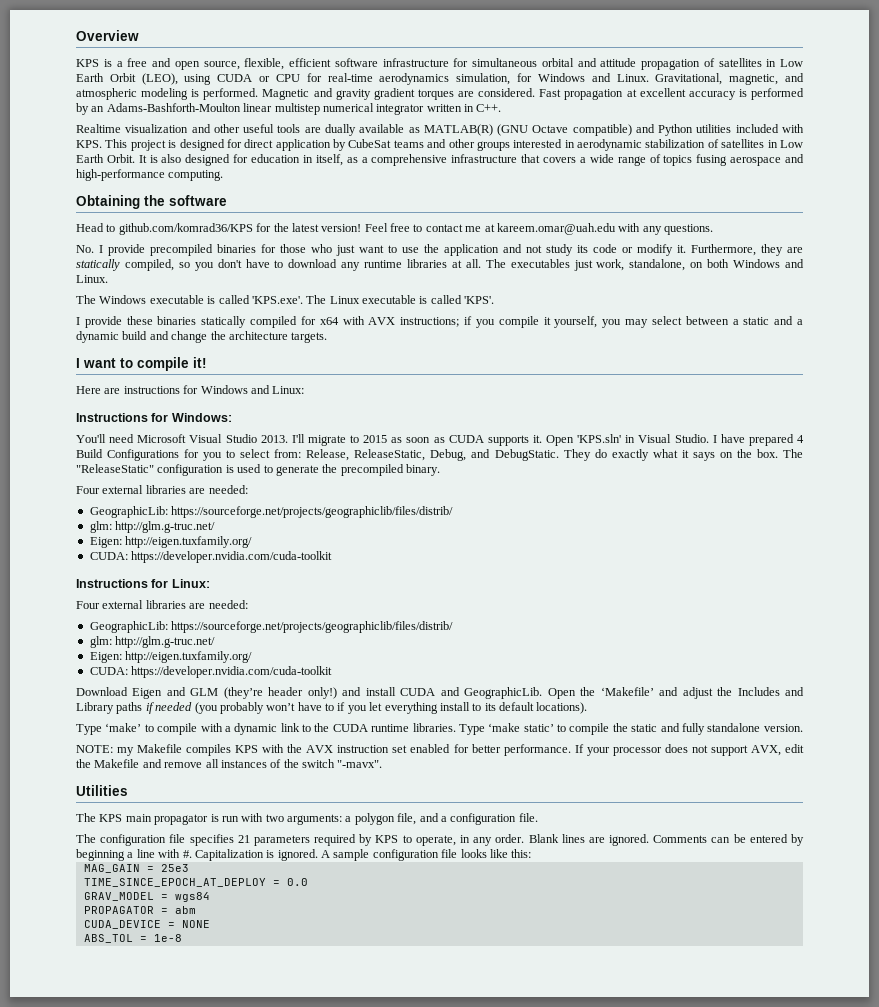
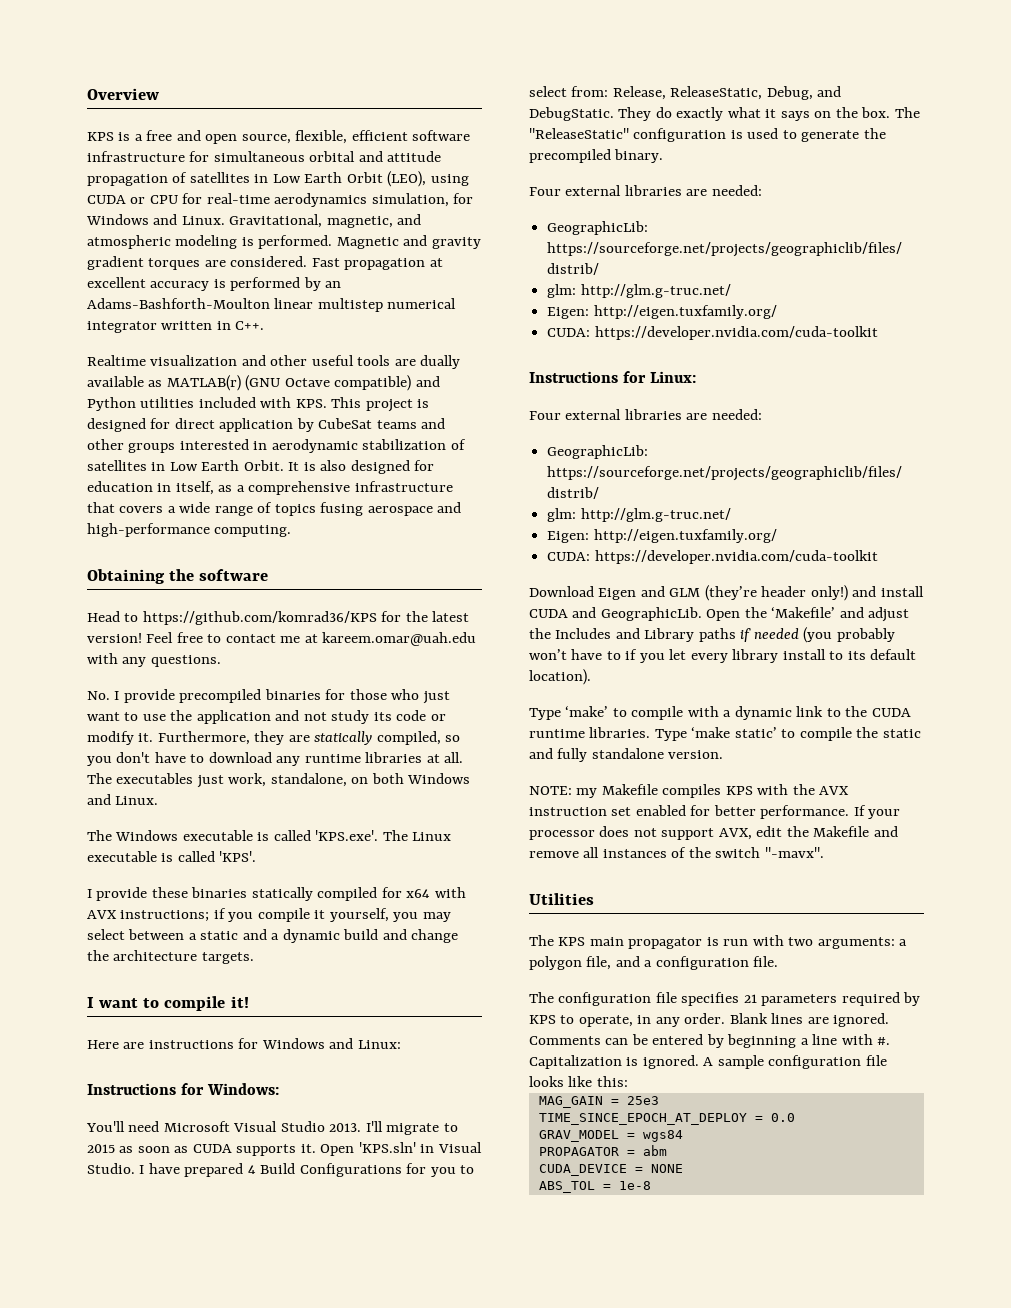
- Realtime visualization and other useful tools are dually available as MATLAB(R) (GNU Octave compatible) and Python utilities included with KPS. This project is designed for direct application by CubeSat teams and other groups interested in aerodynamic stabilization of satellites in Low Earth Orbit.
+ Realtime visualization and other useful tools are dually available as MATLAB(r) (GNU Octave compatible) and Python utilities included with KPS. This project is designed for direct application by CubeSat teams and other groups interested in aerodynamic stabilization of satellites in Low Earth Orbit.
- Head to github.com/komrad36/KPS for the latest version!
+ Head to https://github.com/komrad36/KPS for the latest version!
- Open the ‘Makefile’ and adjust the Includes and Library paths if needed (you probably won’t have to if you let everything install to its default locations).
+ Open the ‘Makefile’ and adjust the Includes and Library paths if needed (you probably won’t have to if you let every library install to its default location).

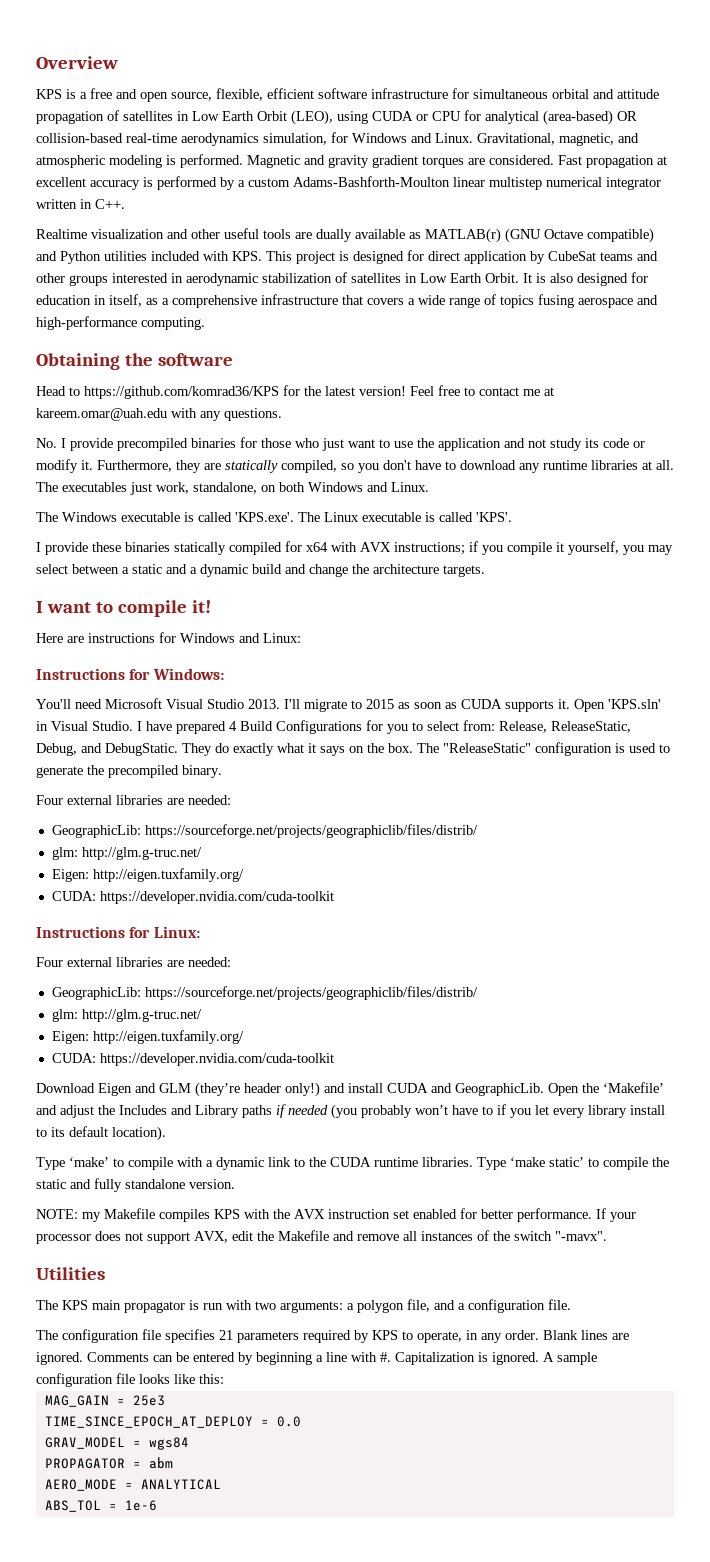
- KPS is a free and open source, flexible, efficient software infrastructure for simultaneous orbital and attitude propagation of satellites in Low Earth Orbit (LEO), using CUDA or CPU for real-time aerodynamics simulation, for Windows and Linux.
+ KPS is a free and open source, flexible, efficient software infrastructure for simultaneous orbital and attitude propagation of satellites in Low Earth Orbit (LEO), using CUDA or CPU for analytical (area-based) OR collision-based real-time aerodynamics simulation, for Windows and Linux.
- Fast propagation at excellent accuracy is performed by an Adams-Bashforth-Moulton linear multistep numerical integrator written in C++.
+ Fast propagation at excellent accuracy is performed by a custom Adams-Bashforth-Moulton linear multistep numerical integrator written in C++.
- CUDA_DEVICE = NONE
+ AERO_MODE = ANALYTICAL
- ABS_TOL = 1e-8
+ ABS_TOL = 1e-6

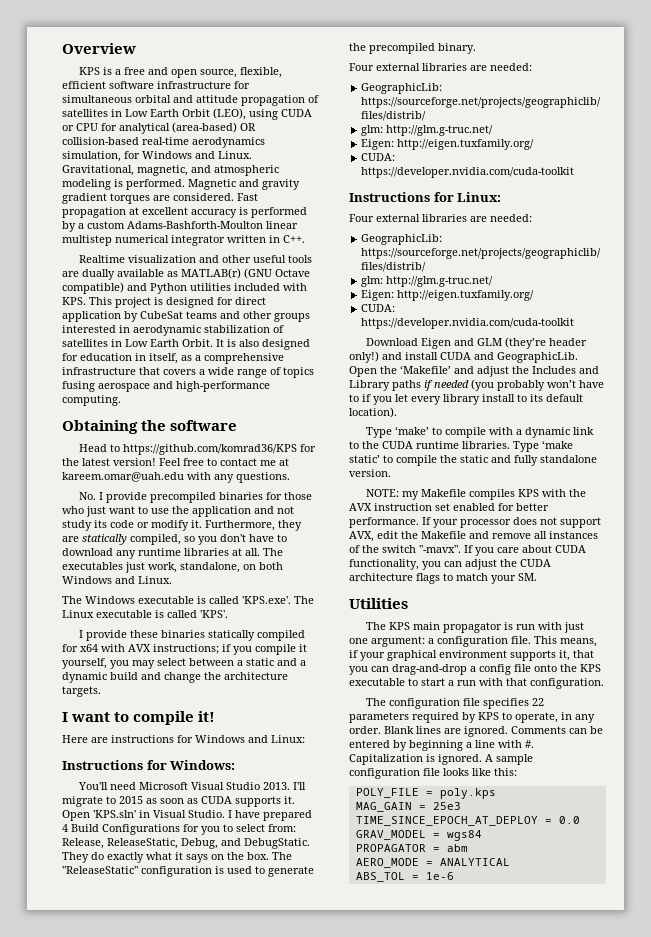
+ If you care about CUDA functionality, you can adjust the CUDA architecture flags to match your SM.
- The KPS main propagator is run with two arguments: a polygon file, and a configuration file.
+ The KPS main propagator is run with just one argument: a configuration file. This means, if your graphical environment supports it, that you can drag-and-drop a config file onto the KPS executable to start a run with that configuration.
- The configuration file specifies 21 parameters required by KPS to operate, in any order.
+ The configuration file specifies 22 parameters required by KPS to operate, in any order.
+ POLY_FILE = poly.kps

